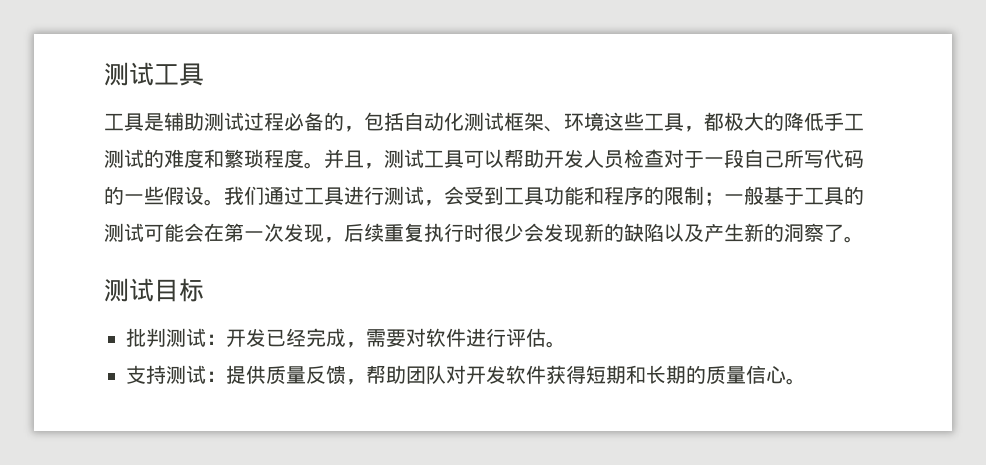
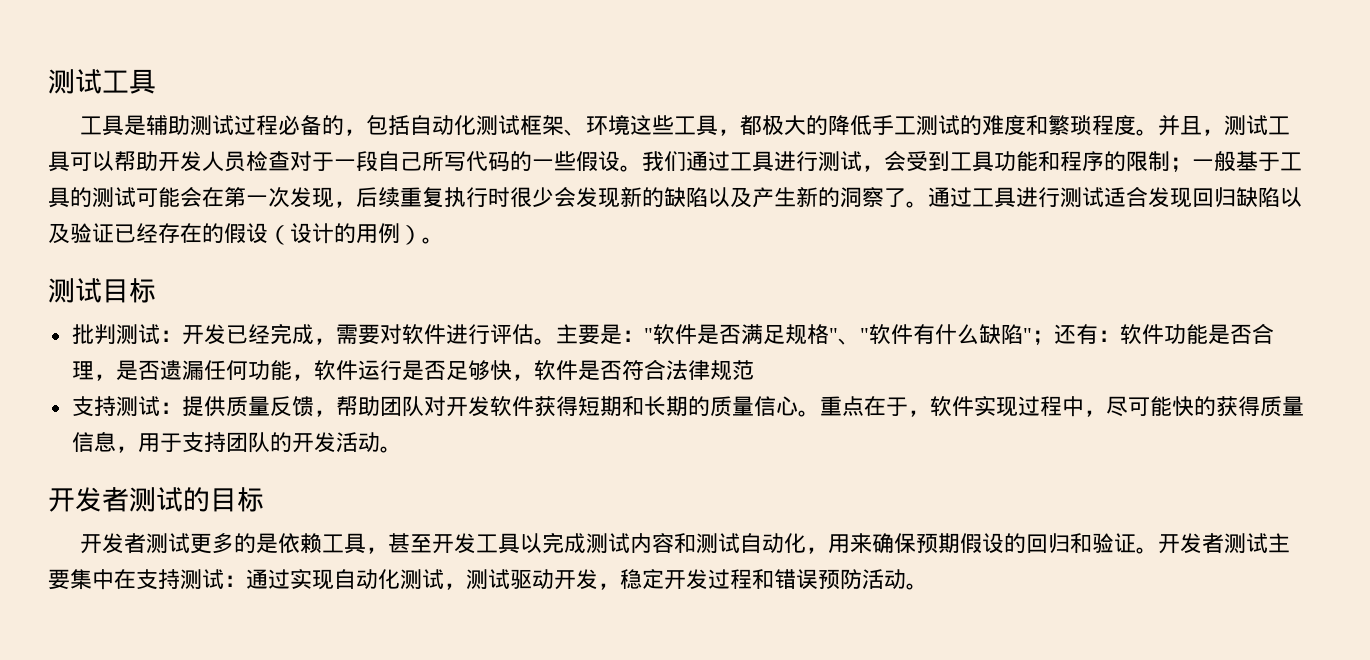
+ 通过工具进行测试适合发现回归缺陷以及验证已经存在的假设（设计的用例）。
+ 主要是："软件是否满足规格"、"软件有什么缺陷"；还有：软件功能是否合理，是否遗漏任何功能，软件运行是否足够快，软件是否符合法律规范
+ 重点在于，软件实现过程中，尽可能快的获得质量信息，用于支持团队的开发活动。
+ 开发者测试的目标
+ 开发者测试更多的是依赖工具，甚至开发工具以完成测试内容和测试自动化，用来确保预期假设的回归和验证。开发者测试主要集中在支持测试：通过实现自动化测试，测试驱动开发，稳定开发过程和错误预防活动。

